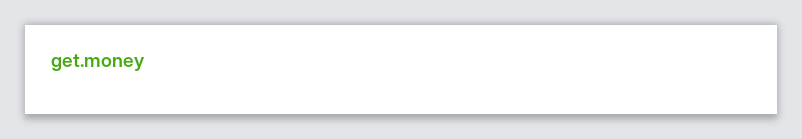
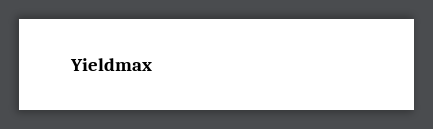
- get.money
+ Yieldmax

